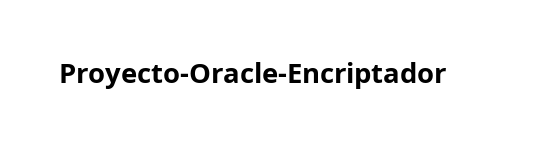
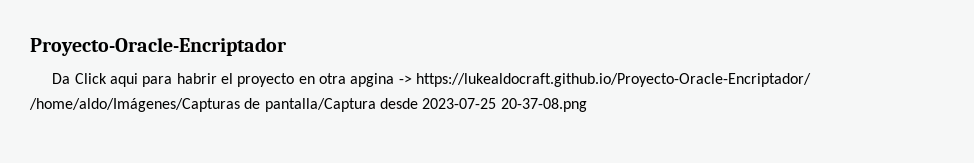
+ Da Click aqui para habrir el proyecto en otra apgina -> https://lukealdocraft.github.io/Proyecto-Oracle-Encriptador/ /home/aldo/Imágenes/Capturas de pantalla/Captura desde 2023-07-25 20-37-08.png

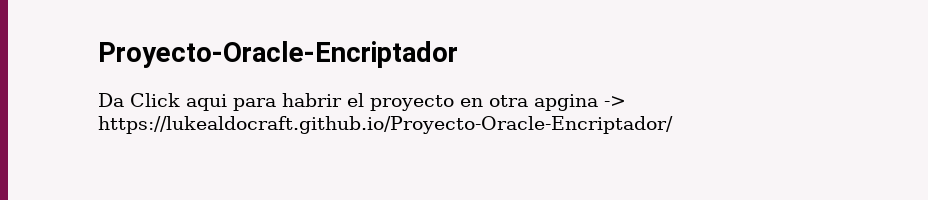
- Da Click aqui para habrir el proyecto en otra apgina -> https://lukealdocraft.github.io/Proyecto-Oracle-Encriptador/ /home/aldo/Imágenes/Capturas de pantalla/Captura desde 2023-07-25 20-37-08.png
+ Da Click aqui para habrir el proyecto en otra apgina -> https://lukealdocraft.github.io/Proyecto-Oracle-Encriptador/

